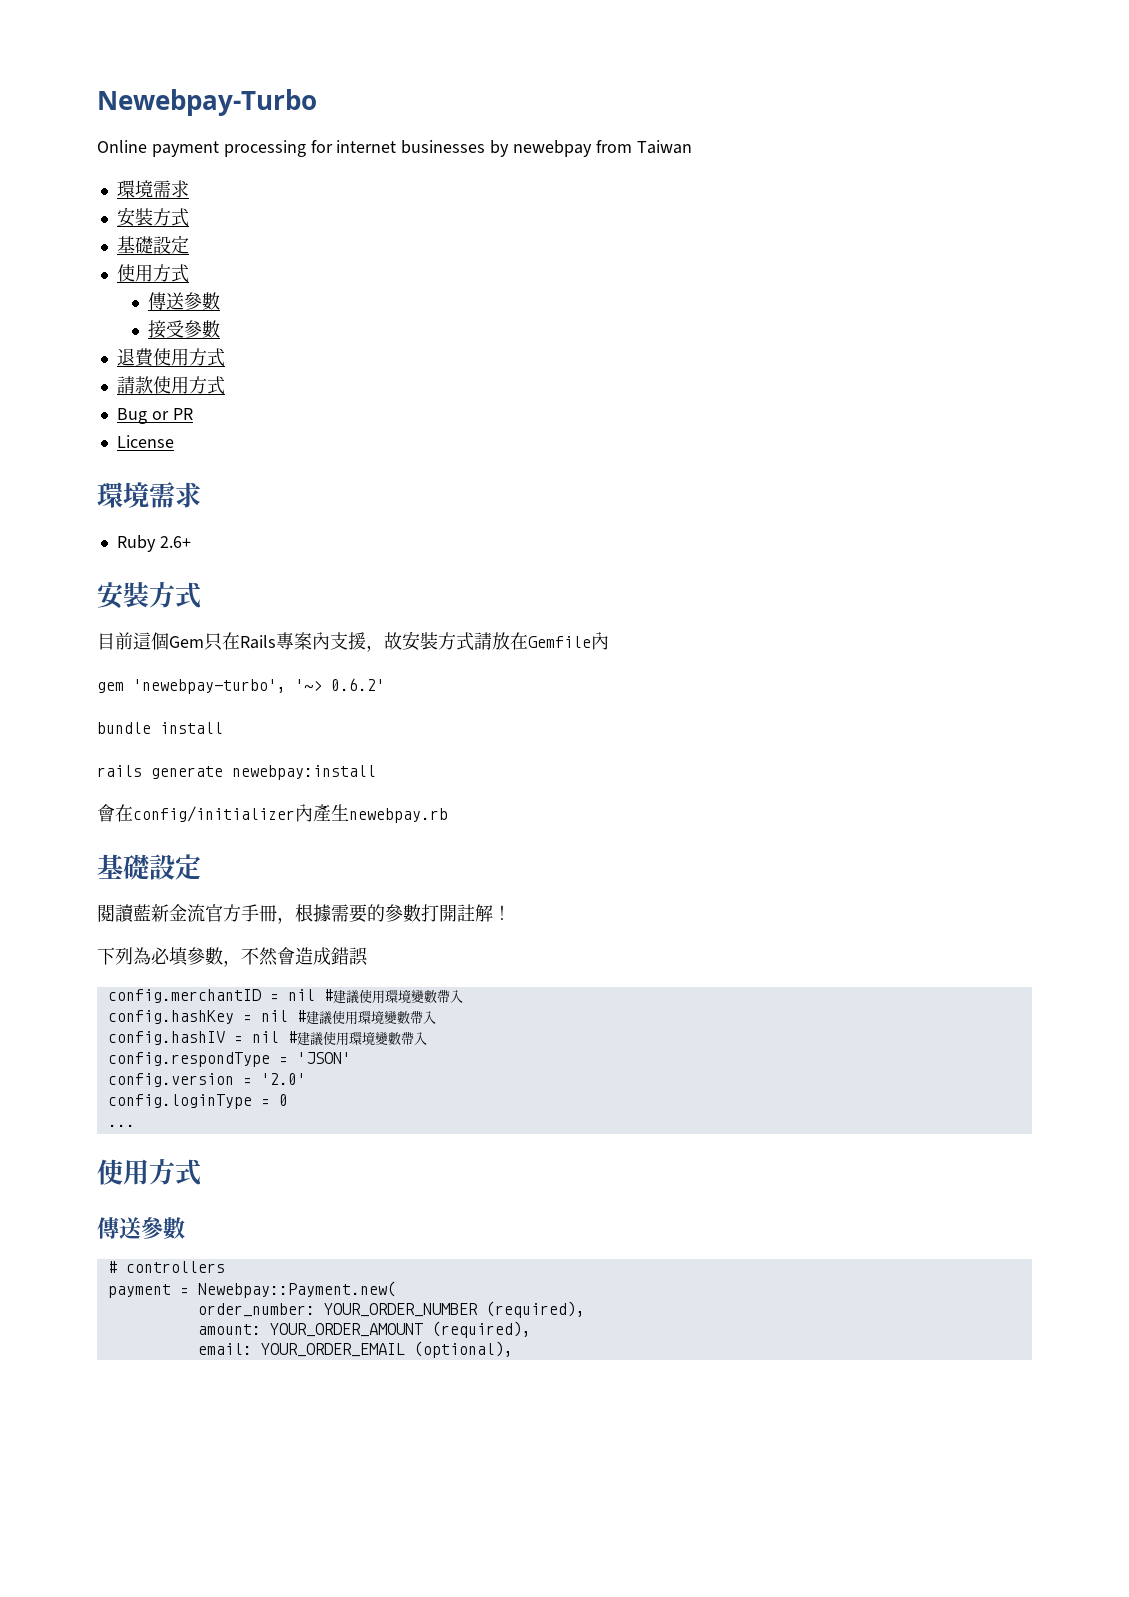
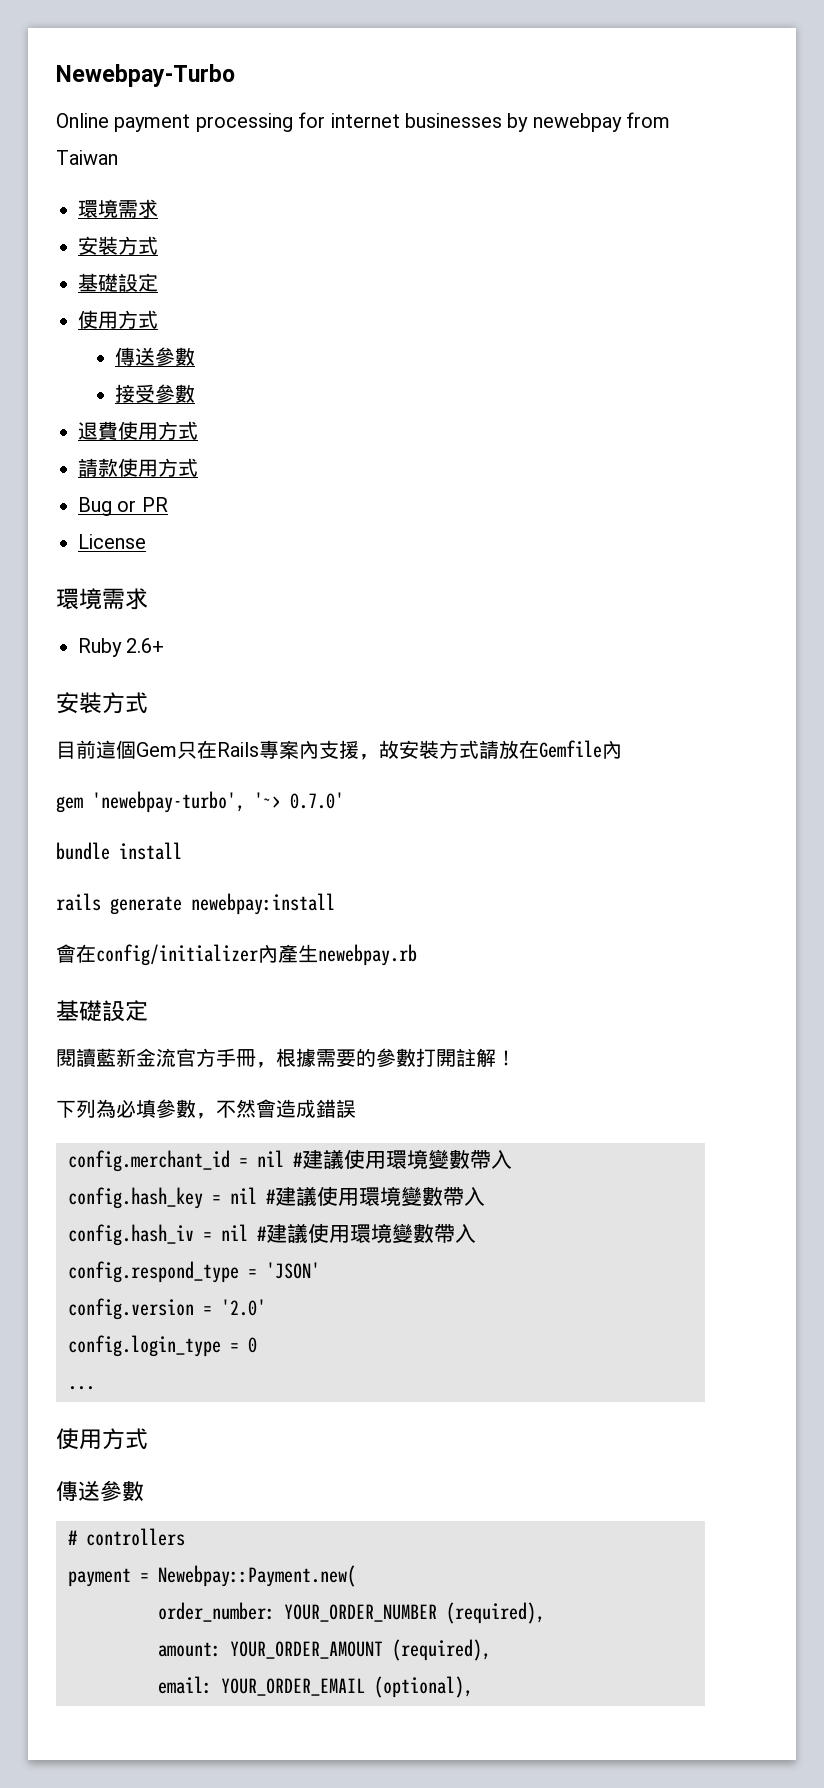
- gem 'newebpay-turbo', '~> 0.6.2'
+ gem 'newebpay-turbo', '~> 0.7.0'
- config.merchantID = nil #建議使用環境變數帶入
- config.hashKey = nil #建議使用環境變數帶入
- config.hashIV = nil #建議使用環境變數帶入
- config.respondType = 'JSON'
+ config.merchant_id = nil #建議使用環境變數帶入
+ config.hash_key = nil #建議使用環境變數帶入
+ config.hash_iv = nil #建議使用環境變數帶入
+ config.respond_type = 'JSON'
- config.loginType = 0
+ config.login_type = 0

